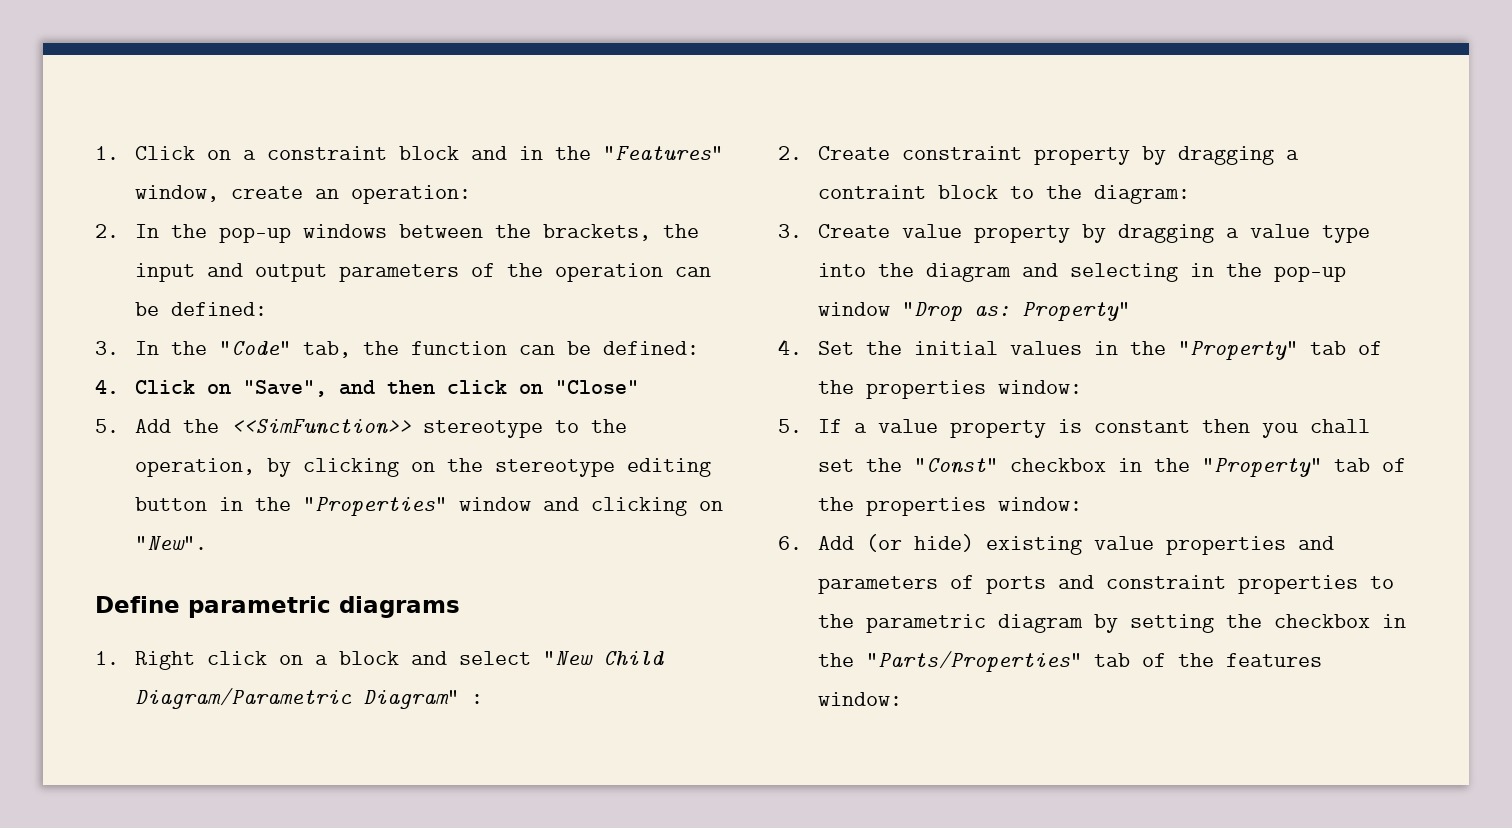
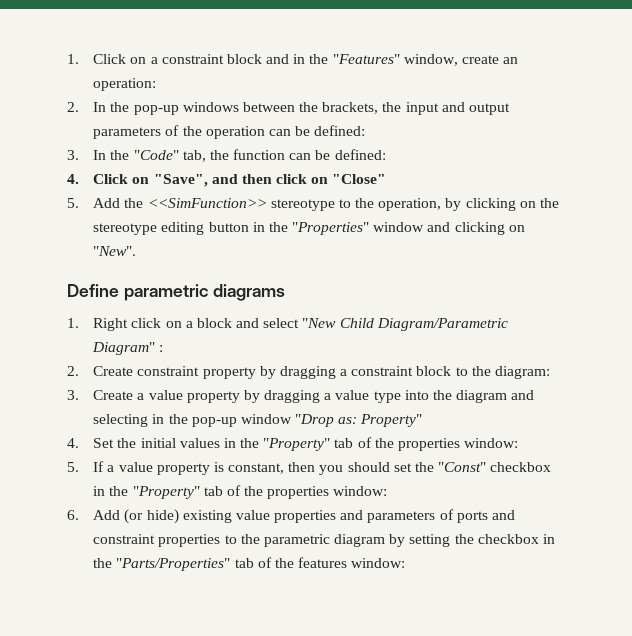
- 2. Create constraint property by dragging a contraint block to the diagram:
+ 2. Create constraint property by dragging a constraint block to the diagram:
- 3. Create value property by dragging a value type into the diagram and selecting in the pop-up window "Drop as: Property"
+ 3. Create a value property by dragging a value type into the diagram and selecting in the pop-up window "Drop as: Property"
- 5. If a value property is constant then you chall set the "Const" checkbox in the "Property" tab of the properties window:
+ 5. If a value property is constant, then you should set the "Const" checkbox in the "Property" tab of the properties window:

